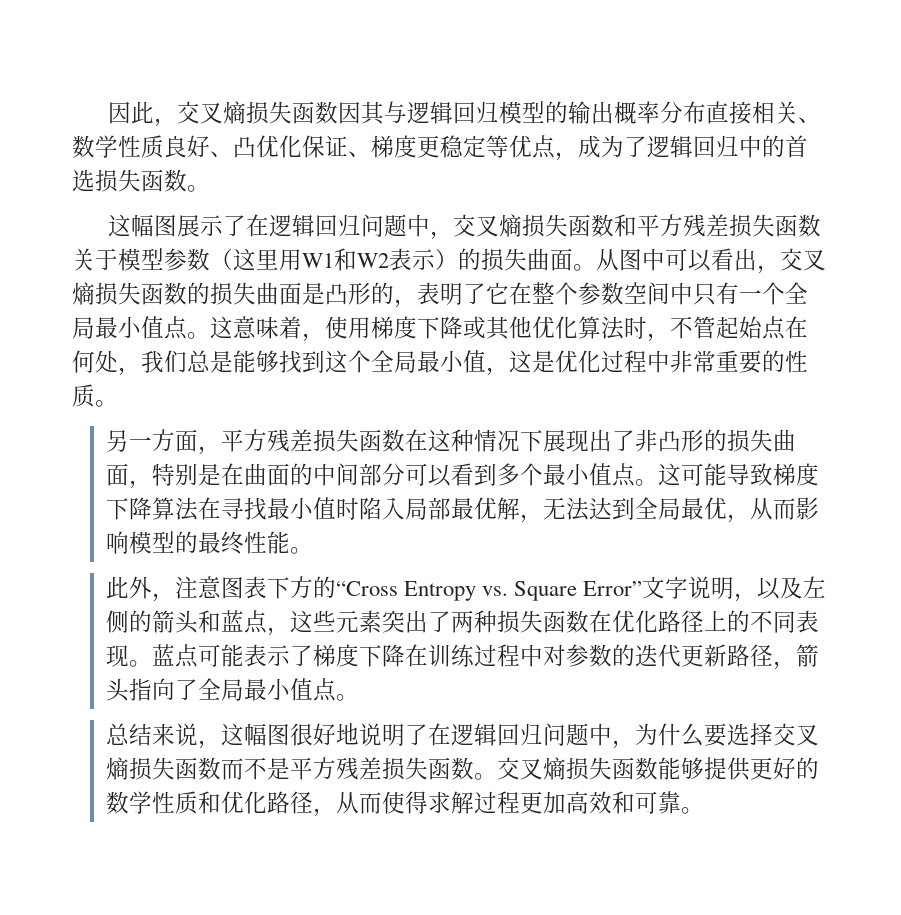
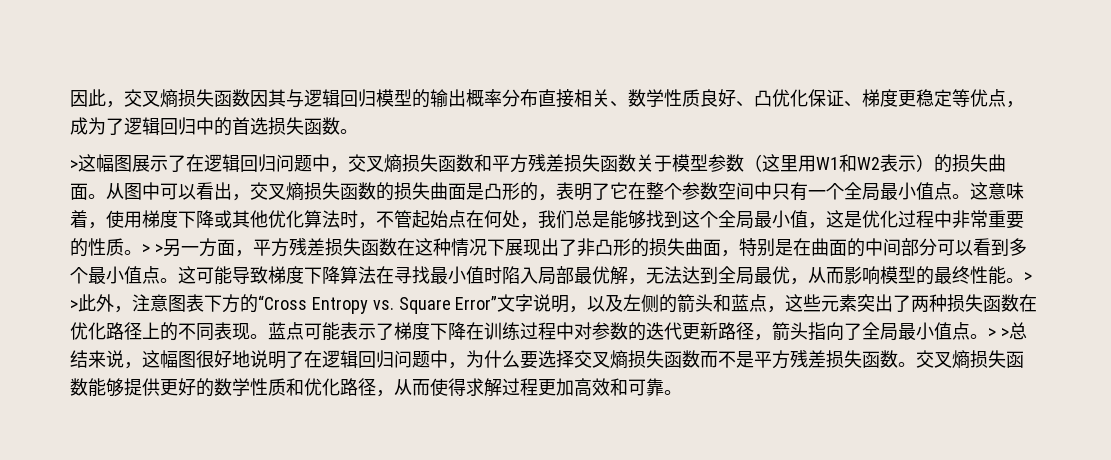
- 这幅图展示了在逻辑回归问题中，交叉熵损失函数和平方残差损失函数关于模型参数（这里用W1和W2表示）的损失曲面。
+ >这幅图展示了在逻辑回归问题中，交叉熵损失函数和平方残差损失函数关于模型参数（这里用W1和W2表示）的损失曲面。
- 这意味着，使用梯度下降或其他优化算法时，不管起始点在何处，我们总是能够找到这个全局最小值，这是优化过程中非常重要的性质。
- 另一方面，平方残差损失函数在这种情况下展现出了非凸形的损失曲面，特别是在曲面的中间部分可以看到多个最小值点。
+ 这意味着，使用梯度下降或其他优化算法时，不管起始点在何处，我们总是能够找到这个全局最小值，这是优化过程中非常重要的性质。> >另一方面，平方残差损失函数在这种情况下展现出了非凸形的损失曲面，特别是在曲面的中间部分可以看到多个最小值点。
- 这可能导致梯度下降算法在寻找最小值时陷入局部最优解，无法达到全局最优，从而影响模型的最终性能。
- 此外，注意图表下方的“Cross Entropy vs. Square Error”文字说明，以及左侧的箭头和蓝点，这些元素突出了两种损失函数在优化路径上的不同表现。
+ 这可能导致梯度下降算法在寻找最小值时陷入局部最优解，无法达到全局最优，从而影响模型的最终性能。> >此外，注意图表下方的“Cross Entropy vs. Square Error”文字说明，以及左侧的箭头和蓝点，这些元素突出了两种损失函数在优化路径上的不同表现。
- 蓝点可能表示了梯度下降在训练过程中对参数的迭代更新路径，箭头指向了全局最小值点。
- 总结来说，这幅图很好地说明了在逻辑回归问题中，为什么要选择交叉熵损失函数而不是平方残差损失函数。
+ 蓝点可能表示了梯度下降在训练过程中对参数的迭代更新路径，箭头指向了全局最小值点。> >总结来说，这幅图很好地说明了在逻辑回归问题中，为什么要选择交叉熵损失函数而不是平方残差损失函数。

